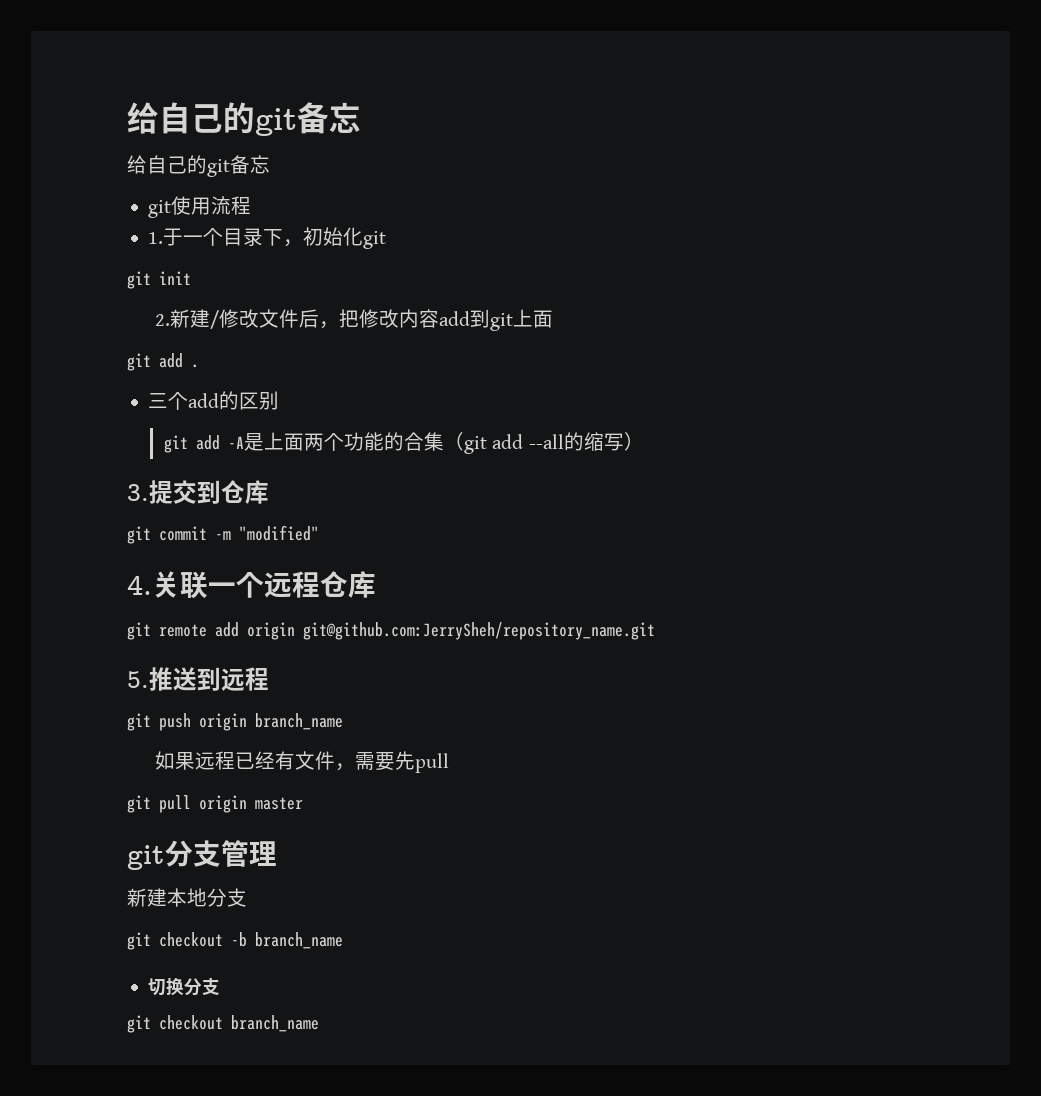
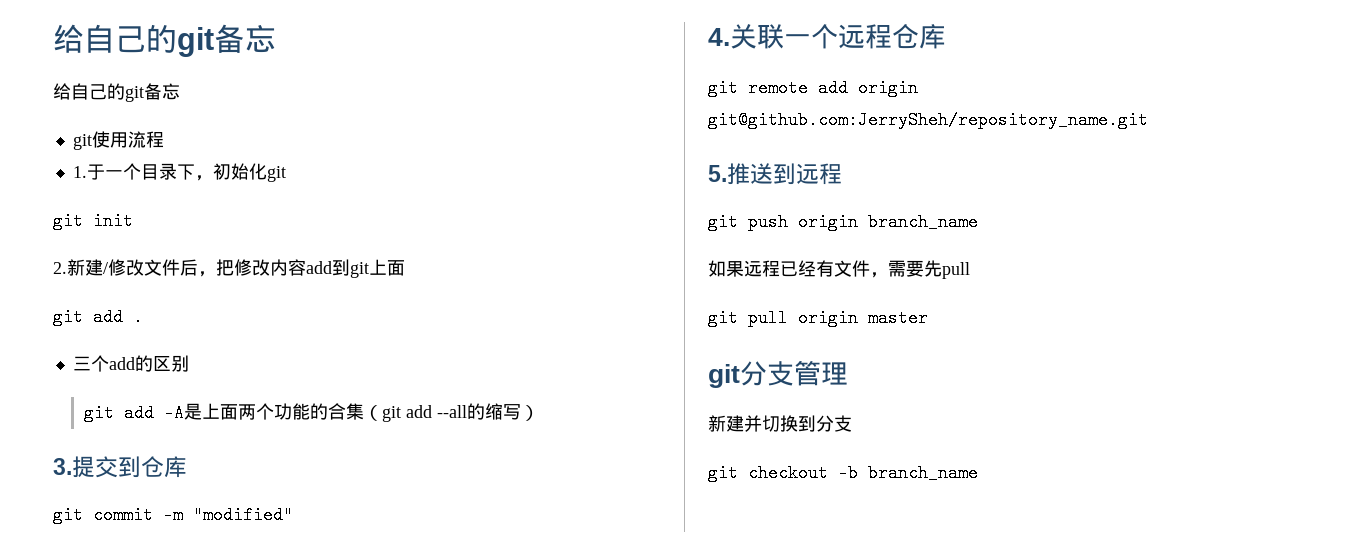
- 新建本地分支
+ 新建并切换到分支
- 切换分支
- git checkout branch_name

